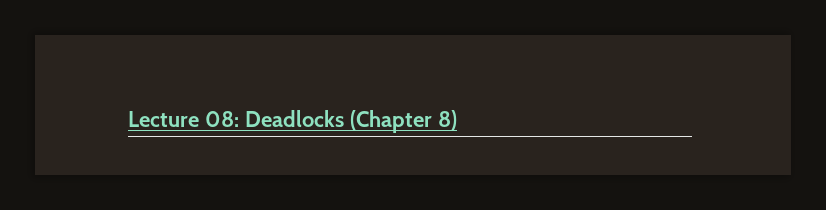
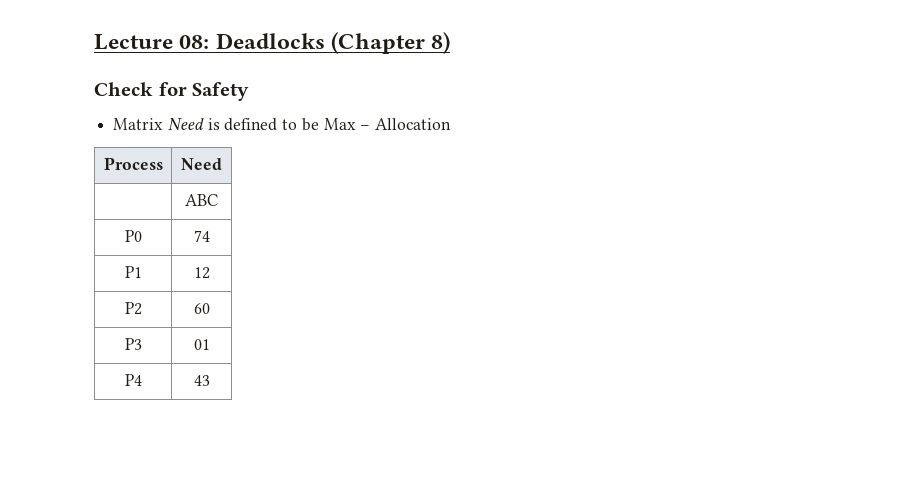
+ Check for Safety
+ Matrix Need is defined to be Max – Allocation
+ Process | Need
+ | ABC
+ P0 | 74
+ P1 | 12
+ P2 | 60
+ P3 | 01
+ P4 | 43

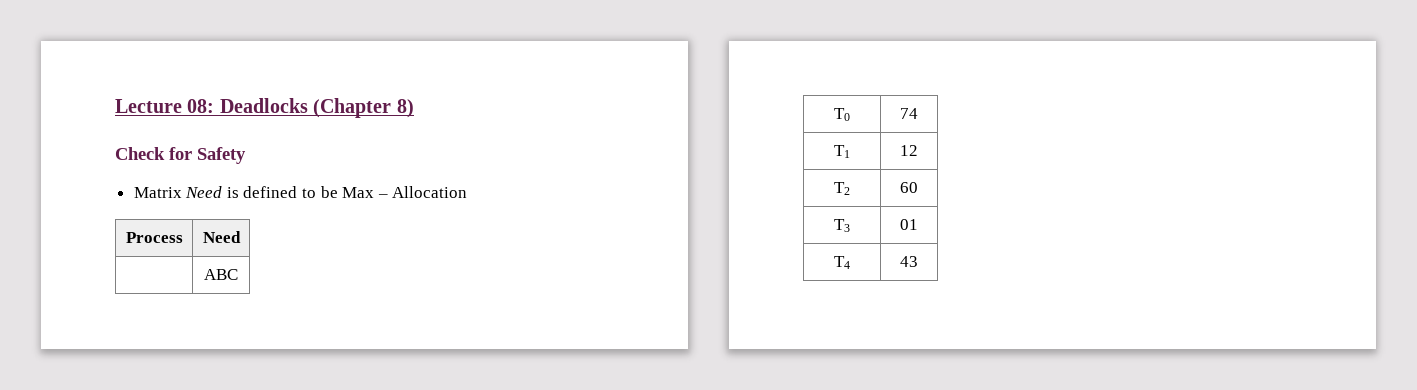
- P0 | 74
+ T0 | 74
- P1 | 12
+ T1 | 12
- P2 | 60
+ T2 | 60
- P3 | 01
+ T3 | 01
- P4 | 43
+ T4 | 43

